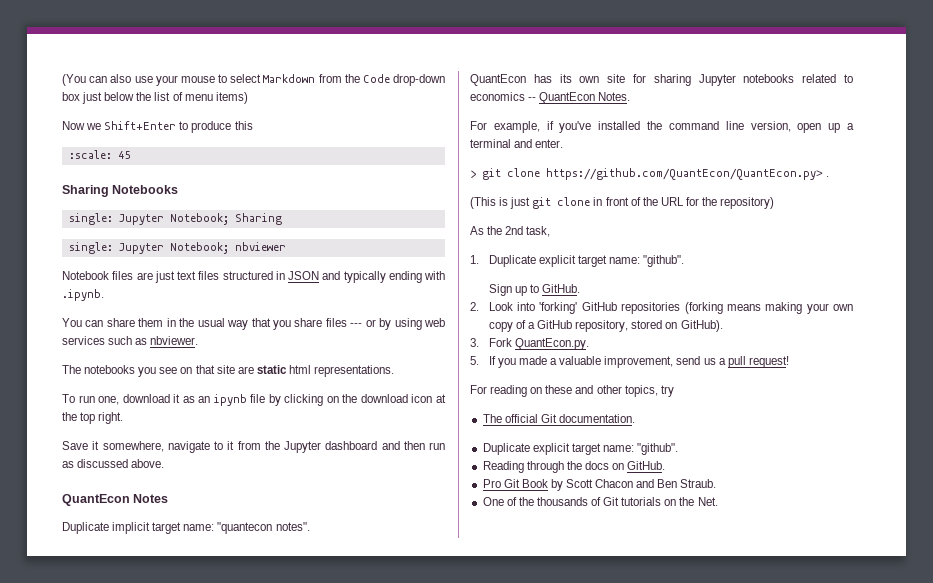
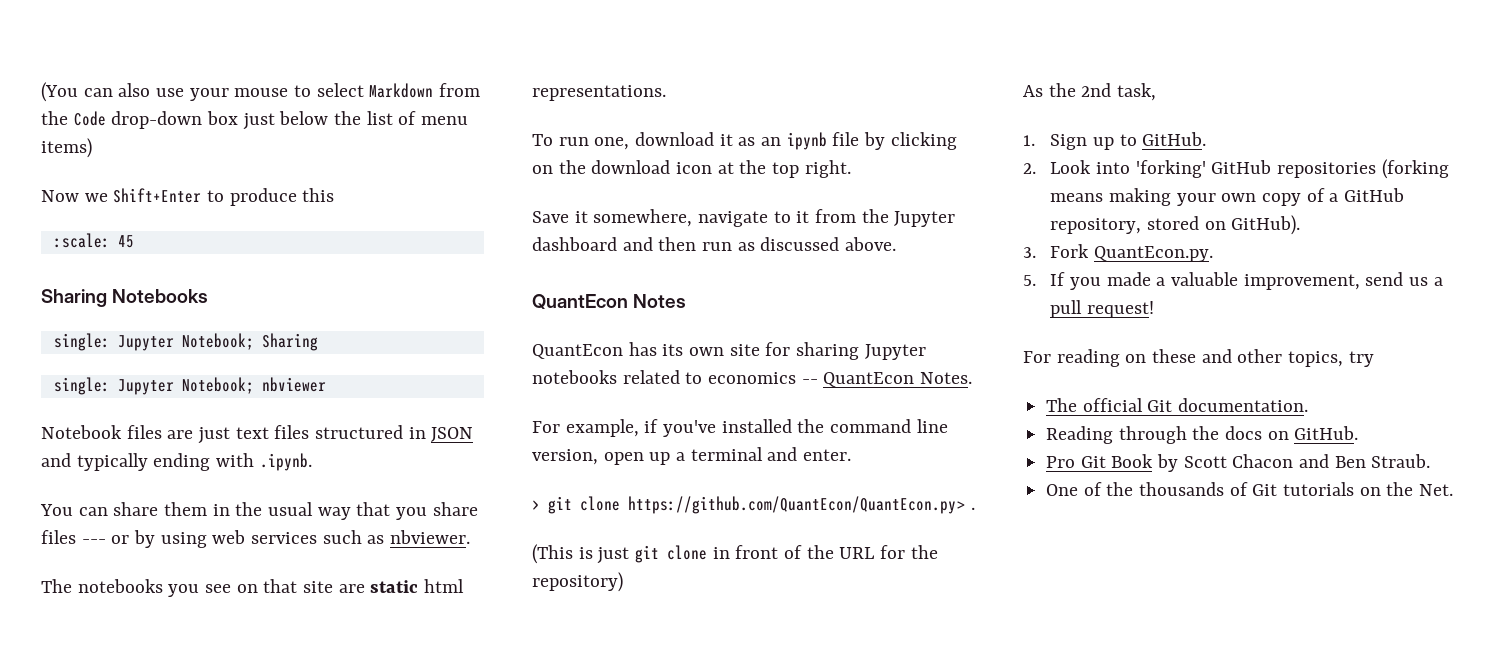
- Duplicate implicit target name: "quantecon notes".
- 1. Duplicate explicit target name: "github".
- Sign up to GitHub.
+ 1. Sign up to GitHub.
  The official Git documentation.
- Duplicate explicit target name: "github".

